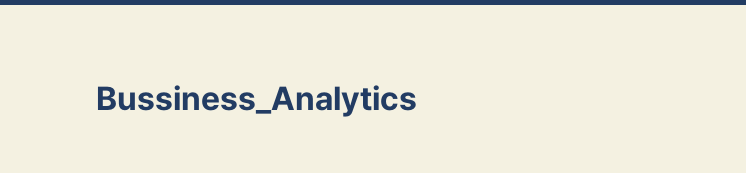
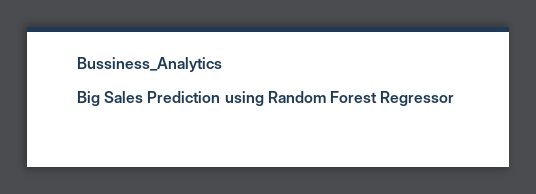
+ Big Sales Prediction using Random Forest Regressor

